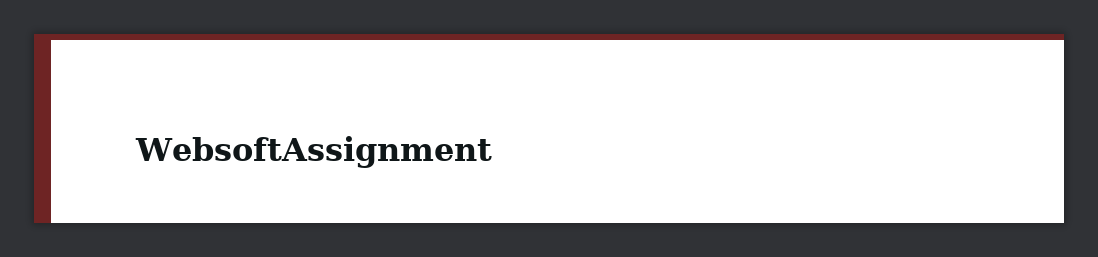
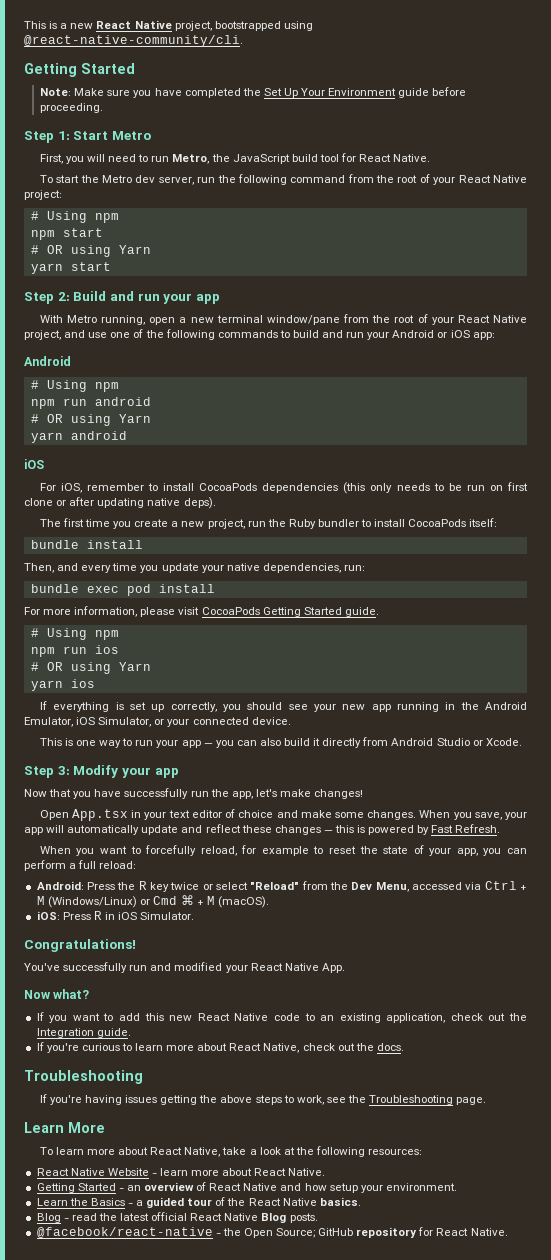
- WebsoftAssignment
+ This is a new React Native project, bootstrapped using @react-native-community/cli.
+ Getting Started
+ Note: Make sure you have completed the Set Up Your Environment guide before proceeding.
+ Step 1: Start Metro
+ First, you will need to run Metro, the JavaScript build tool for React Native.
+ To start the Metro dev server, run the following command from the root of your React Native project:
+ # Using npm
+ npm start
+ # OR using Yarn
+ yarn start
+ Step 2: Build and run your app
+ With Metro running, open a new terminal window/pane from the root of your React Native project, and use one of the following commands to build and run your Android or iOS app:
+ Android
+ # Using npm
+ npm run android
+ # OR using Yarn
+ yarn android
+ iOS
+ For iOS, remember to install CocoaPods dependencies (this only needs to be run on first clone or after updating native deps).
+ The first time you create a new project, run the Ruby bundler to install CocoaPods itself:
+ bundle install
+ Then, and every time you update your native dependencies, run:
+ bundle exec pod install
+ For more information, please visit CocoaPods Getting Started guide.
+ # Using npm
+ npm run ios
+ # OR using Yarn
+ yarn ios
+ If everything is set up correctly, you should see your new app running in the Android Emulator, iOS Simulator, or your connected device.
+ This is one way to run your app — you can also build it directly from Android Studio or Xcode.
+ Step 3: Modify your app
+ Now that you have successfully run the app, let's make changes!
+ Open App.tsx in your text editor of choice and make some changes. When you save, your app will automatically update and reflect these changes — this is powered by Fast Refresh.
+ When you want to forcefully reload, for example to reset the state of your app, you can perform a full reload:
+ Android: Press the R key twice or select "Reload" from the Dev Menu, accessed via Ctrl + M (Windows/Linux) or Cmd ⌘ + M (macOS).
+ iOS: Press R in iOS Simulator.
+ Congratulations!
+ You've successfully run and modified your React Native App.
+ Now what?
+ If you want to add this new React Native code to an existing application, check out the Integration guide.
+ If you're curious to learn more about React Native, check out the docs.
+ Troubleshooting
+ If you're having issues getting the above steps to work, see the Troubleshooting page.
+ Learn More
+ To learn more about React Native, take a look at the following resources:
+ React Native Website - learn more about React Native.
+ Getting Started - an overview of React Native and how setup your environment.
+ Learn the Basics - a guided tour of the React Native basics.
+ Blog - read the latest official React Native Blog posts.
+ @facebook/react-native - the Open Source; GitHub repository for React Native.

